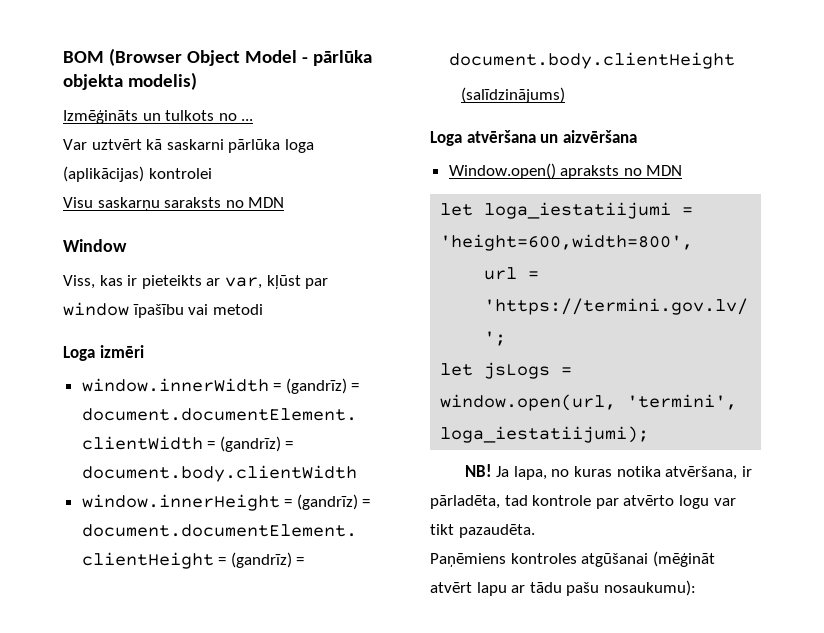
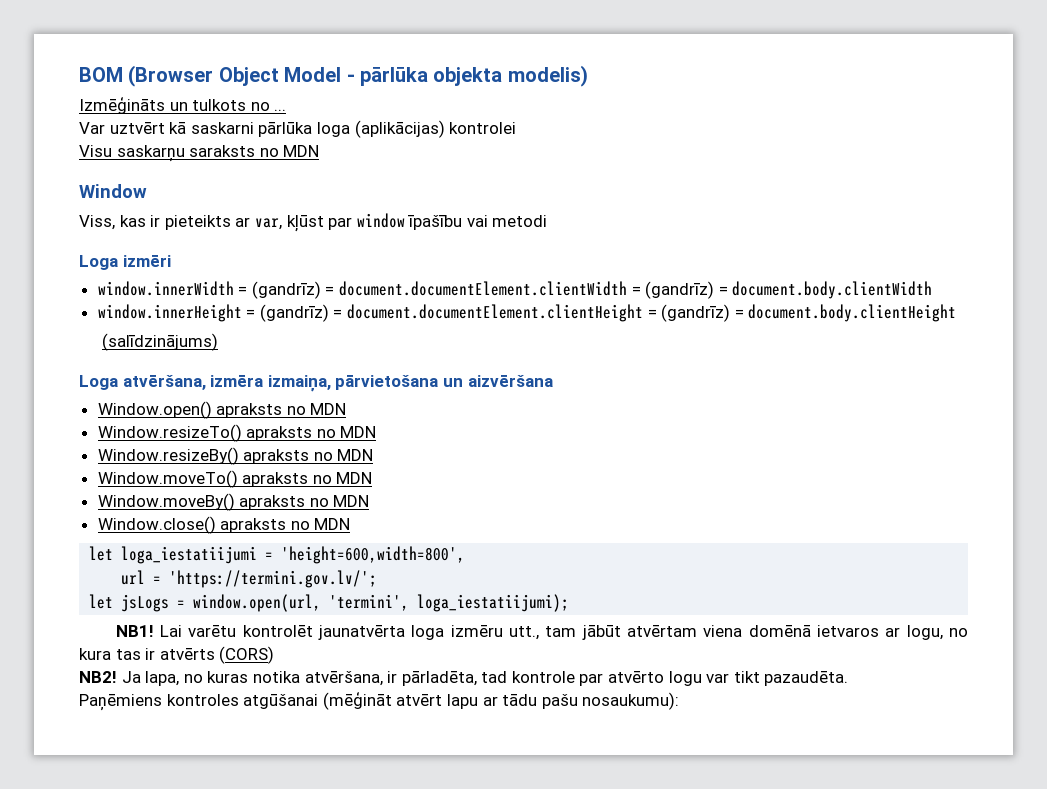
- Loga atvēršana un aizvēršana
+ Loga atvēršana, izmēra izmaiņa, pārvietošana un aizvēršana
+ Window.resizeTo() apraksts no MDN
+ Window.resizeBy() apraksts no MDN
+ Window.moveTo() apraksts no MDN
+ Window.moveBy() apraksts no MDN
+ Window.close() apraksts no MDN
- NB!
+ NB1! Lai varētu kontrolēt jaunatvērta loga izmēru utt., tam jābūt atvērtam viena domēnā ietvaros ar logu, no kura tas ir atvērts (CORS)
+ NB2!

